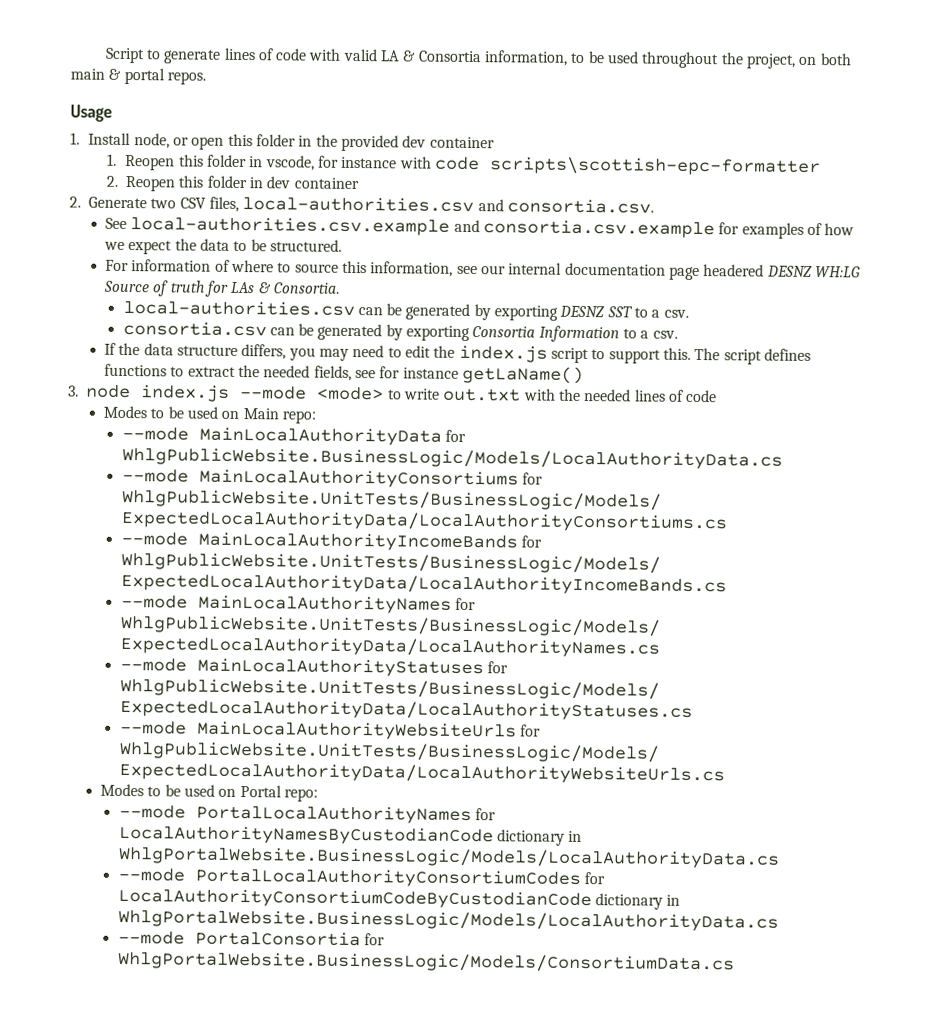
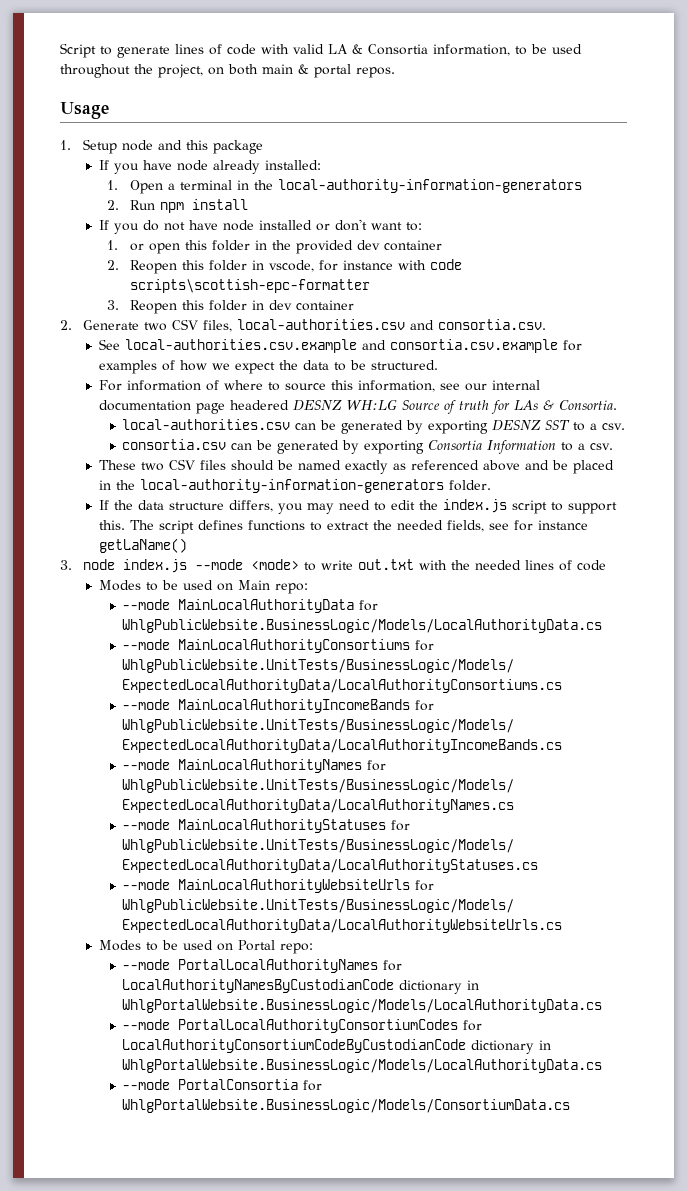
- 1. Install node, or open this folder in the provided dev container
+ 1. Setup node and this package
+ If you have node already installed:
+ 1. Open a terminal in the local-authority-information-generators
+ 2. Run npm install
+ If you do not have node installed or don't want to:
+ 1. or open this folder in the provided dev container
- 1. Reopen this folder in vscode, for instance with code scripts\scottish-epc-formatter
+ 2. Reopen this folder in vscode, for instance with code scripts\scottish-epc-formatter
- 2. Reopen this folder in dev container
+ 3. Reopen this folder in dev container
+ These two CSV files should be named exactly as referenced above and be placed in the local-authority-information-generators folder.

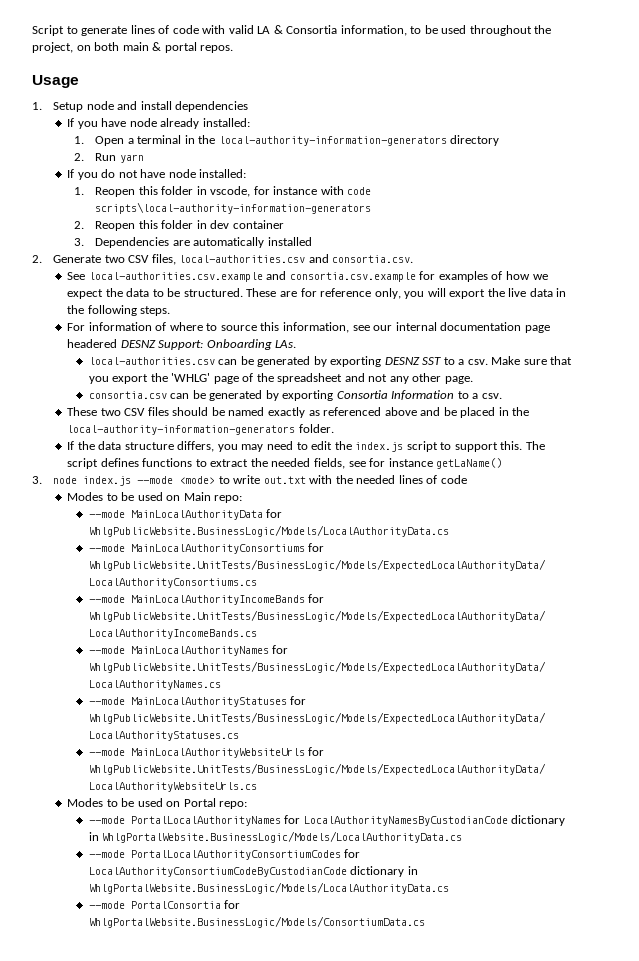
- 1. Setup node and this package
+ 1. Setup node and install dependencies
- 1. Open a terminal in the local-authority-information-generators
+ 1. Open a terminal in the local-authority-information-generators directory
- 2. Run npm install
+ 2. Run yarn
- If you do not have node installed or don't want to:
- 1. or open this folder in the provided dev container
- 2. Reopen this folder in vscode, for instance with code scripts\scottish-epc-formatter
- 3. Reopen this folder in dev container
+ If you do not have node installed:
+ 1. Reopen this folder in vscode, for instance with code scripts\local-authority-information-generators
+ 2. Reopen this folder in dev container
+ 3. Dependencies are automatically installed
+ These are for reference only, you will export the live data in the following steps.
- For information of where to source this information, see our internal documentation page headered DESNZ WH:LG Source of truth for LAs & Consortia.
+ For information of where to source this information, see our internal documentation page headered DESNZ Support: Onboarding LAs.
+ Make sure that you export the 'WHLG' page of the spreadsheet and not any other page.

